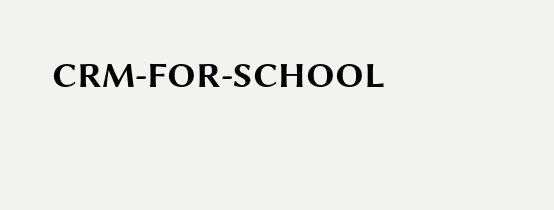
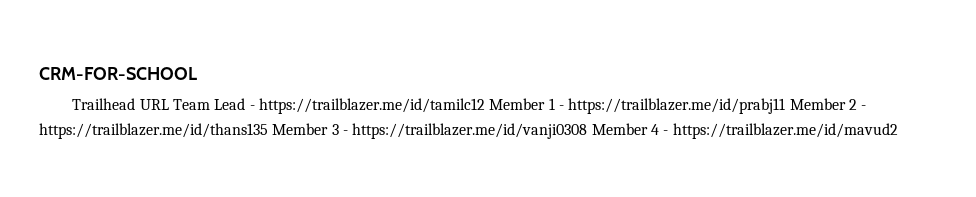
+ Trailhead URL Team Lead - https://trailblazer.me/id/tamilc12 Member 1 - https://trailblazer.me/id/prabj11 Member 2 - https://trailblazer.me/id/thans135 Member 3 - https://trailblazer.me/id/vanji0308 Member 4 - https://trailblazer.me/id/mavud2

